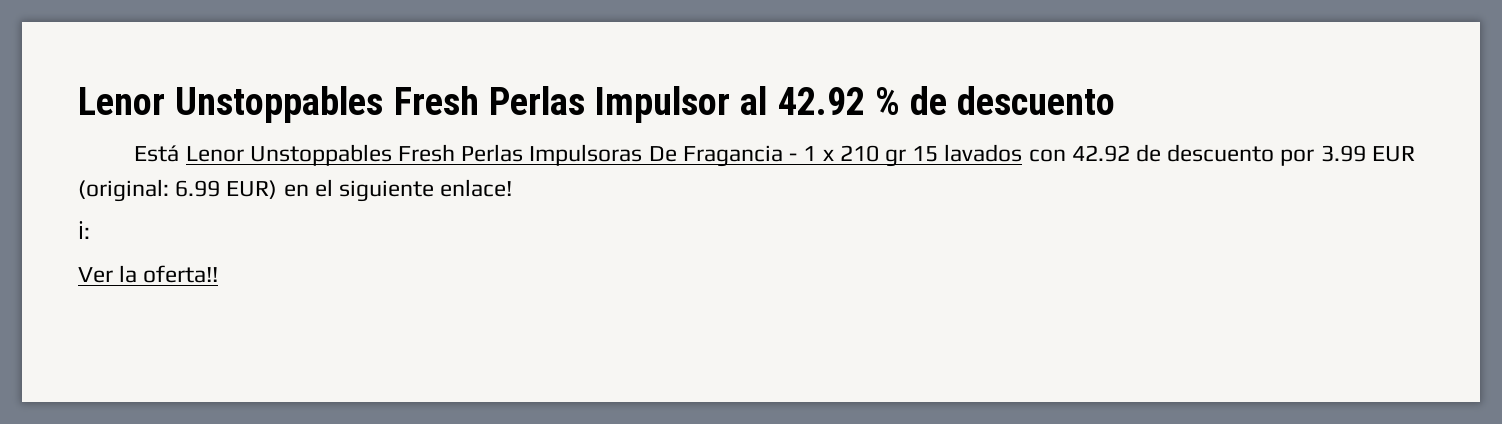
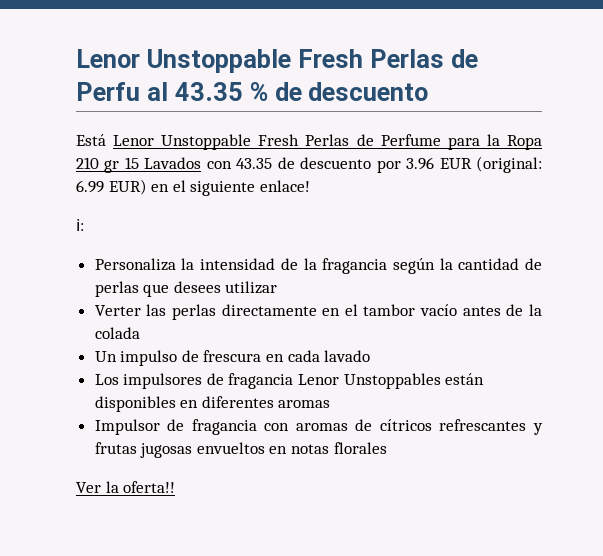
- Lenor Unstoppables Fresh Perlas Impulsor al 42.92 % de descuento
+ Lenor Unstoppable Fresh Perlas de Perfu al 43.35 % de descuento
- Está Lenor Unstoppables Fresh Perlas Impulsoras De Fragancia - 1 x 210 gr 15 lavados con 42.92 de descuento por 3.99 EUR (original: 6.99 EUR) en el siguiente enlace!
+ Está Lenor Unstoppable Fresh Perlas de Perfume para la Ropa 210 gr 15 Lavados con 43.35 de descuento por 3.96 EUR (original: 6.99 EUR) en el siguiente enlace!
+ Personaliza la intensidad de la fragancia según la cantidad de perlas que desees utilizar
+ Verter las perlas directamente en el tambor vacío antes de la colada
+ Un impulso de frescura en cada lavado
+ Los impulsores de fragancia Lenor Unstoppables están disponibles en diferentes aromas
+ Impulsor de fragancia con aromas de cítricos refrescantes y frutas jugosas envueltos en notas florales

